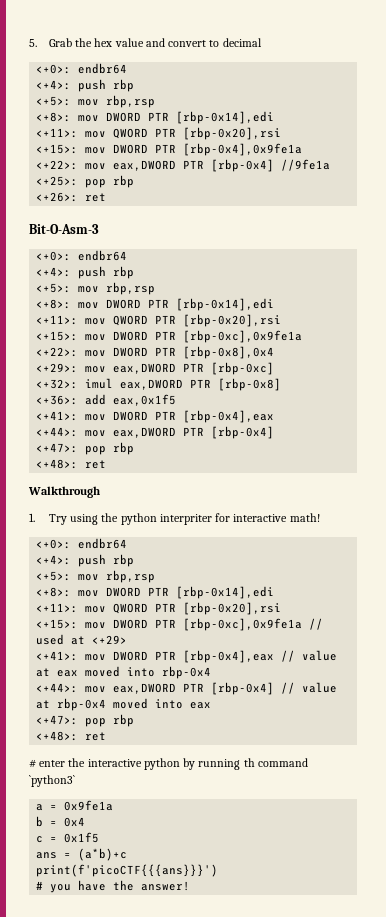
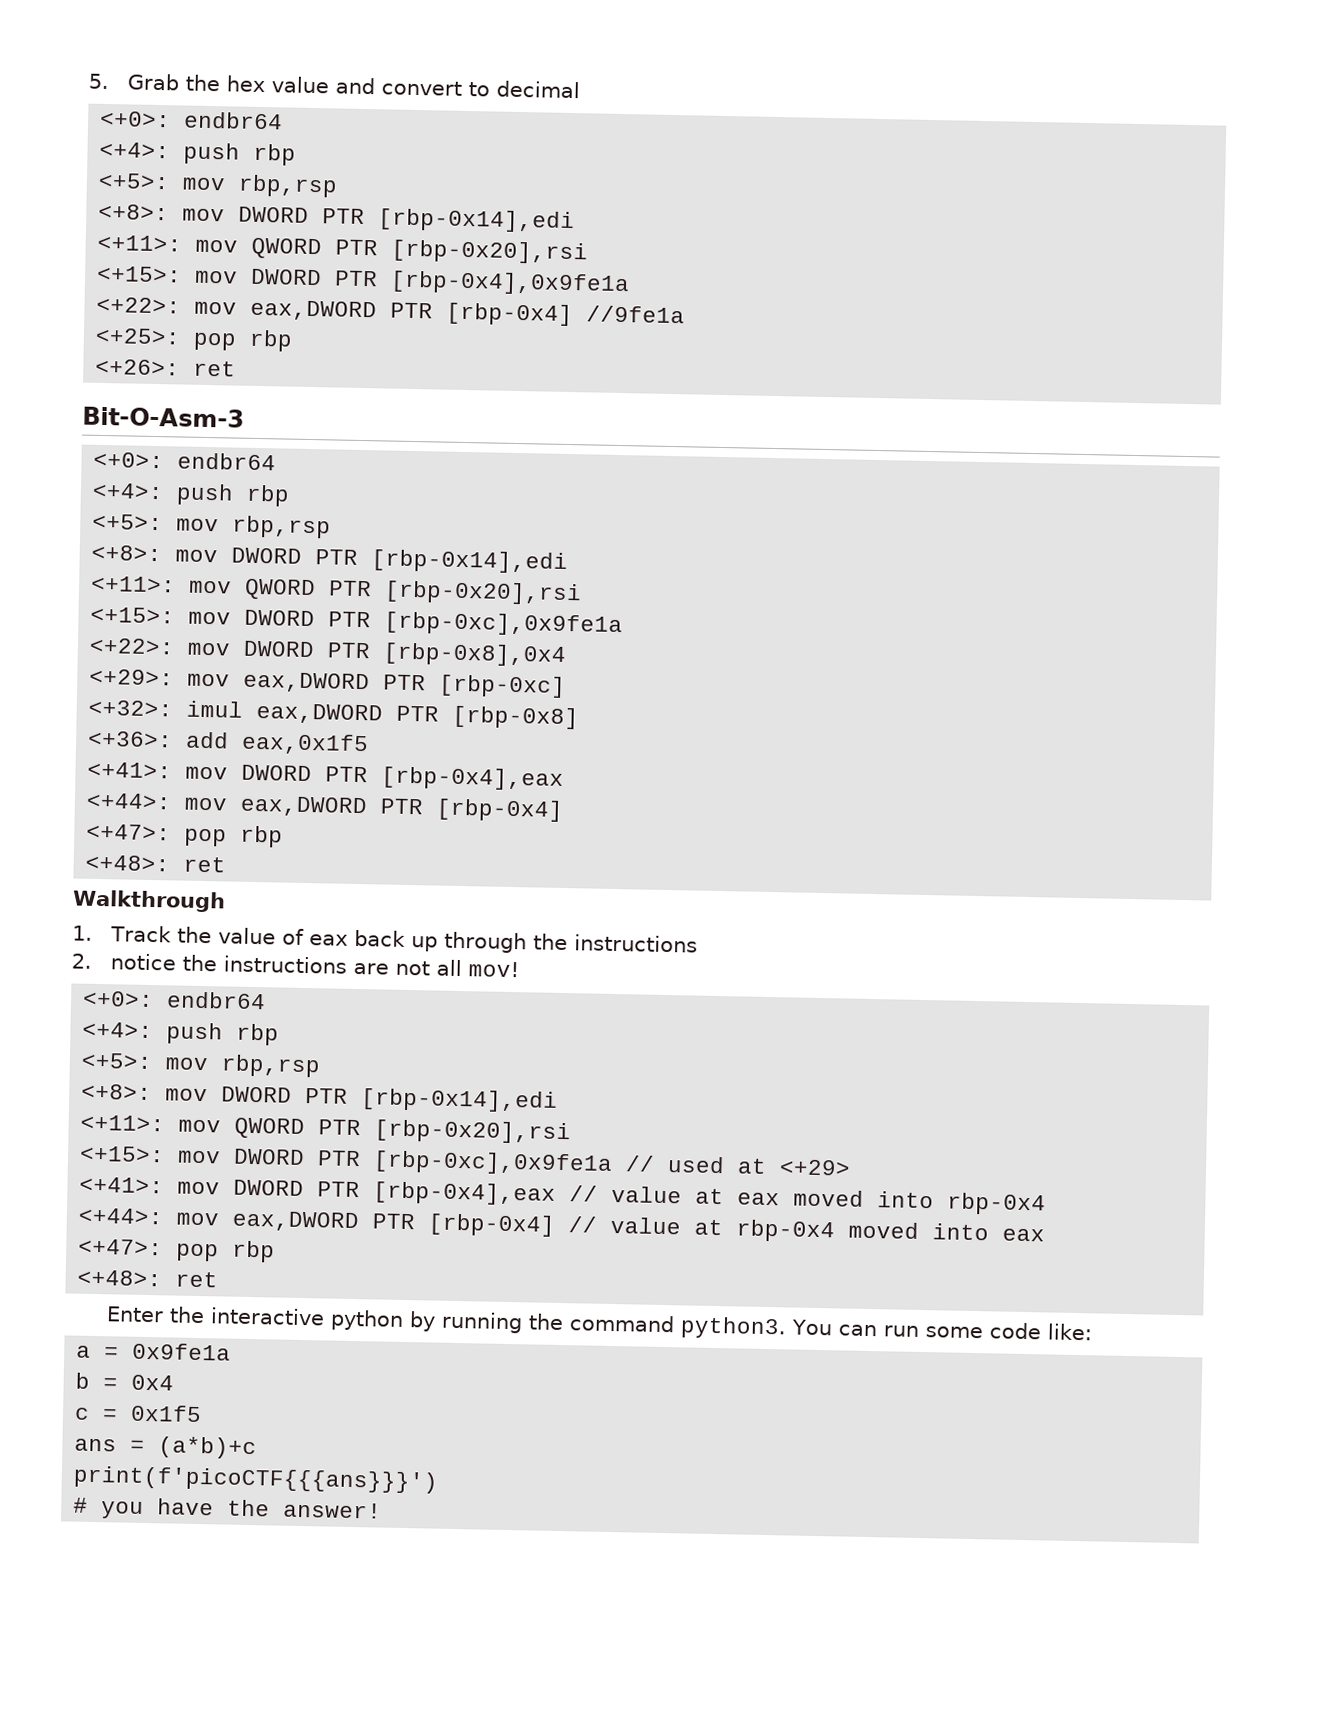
- 1. Try using the python interpriter for interactive math!
+ 1. Track the value of eax back up through the instructions
+ 2. notice the instructions are not all mov!
- # enter the interactive python by running th command `python3`
+ Enter the interactive python by running the command python3. You can run some code like:

